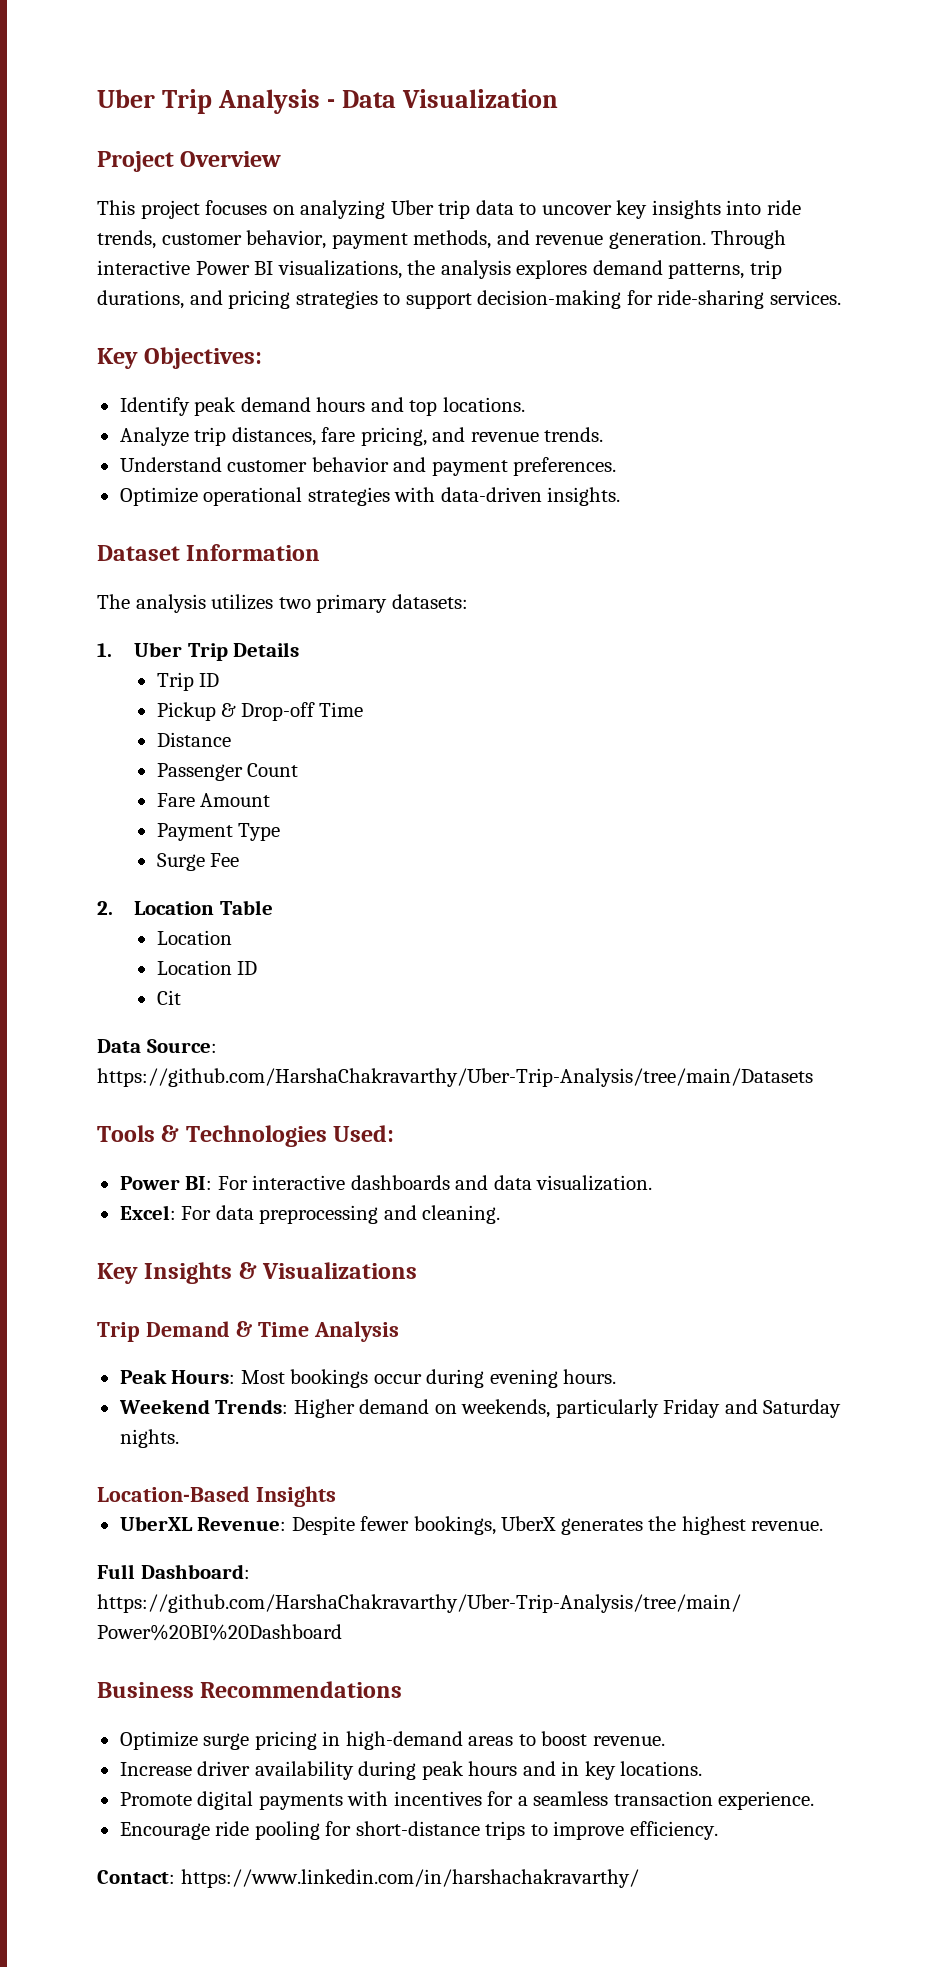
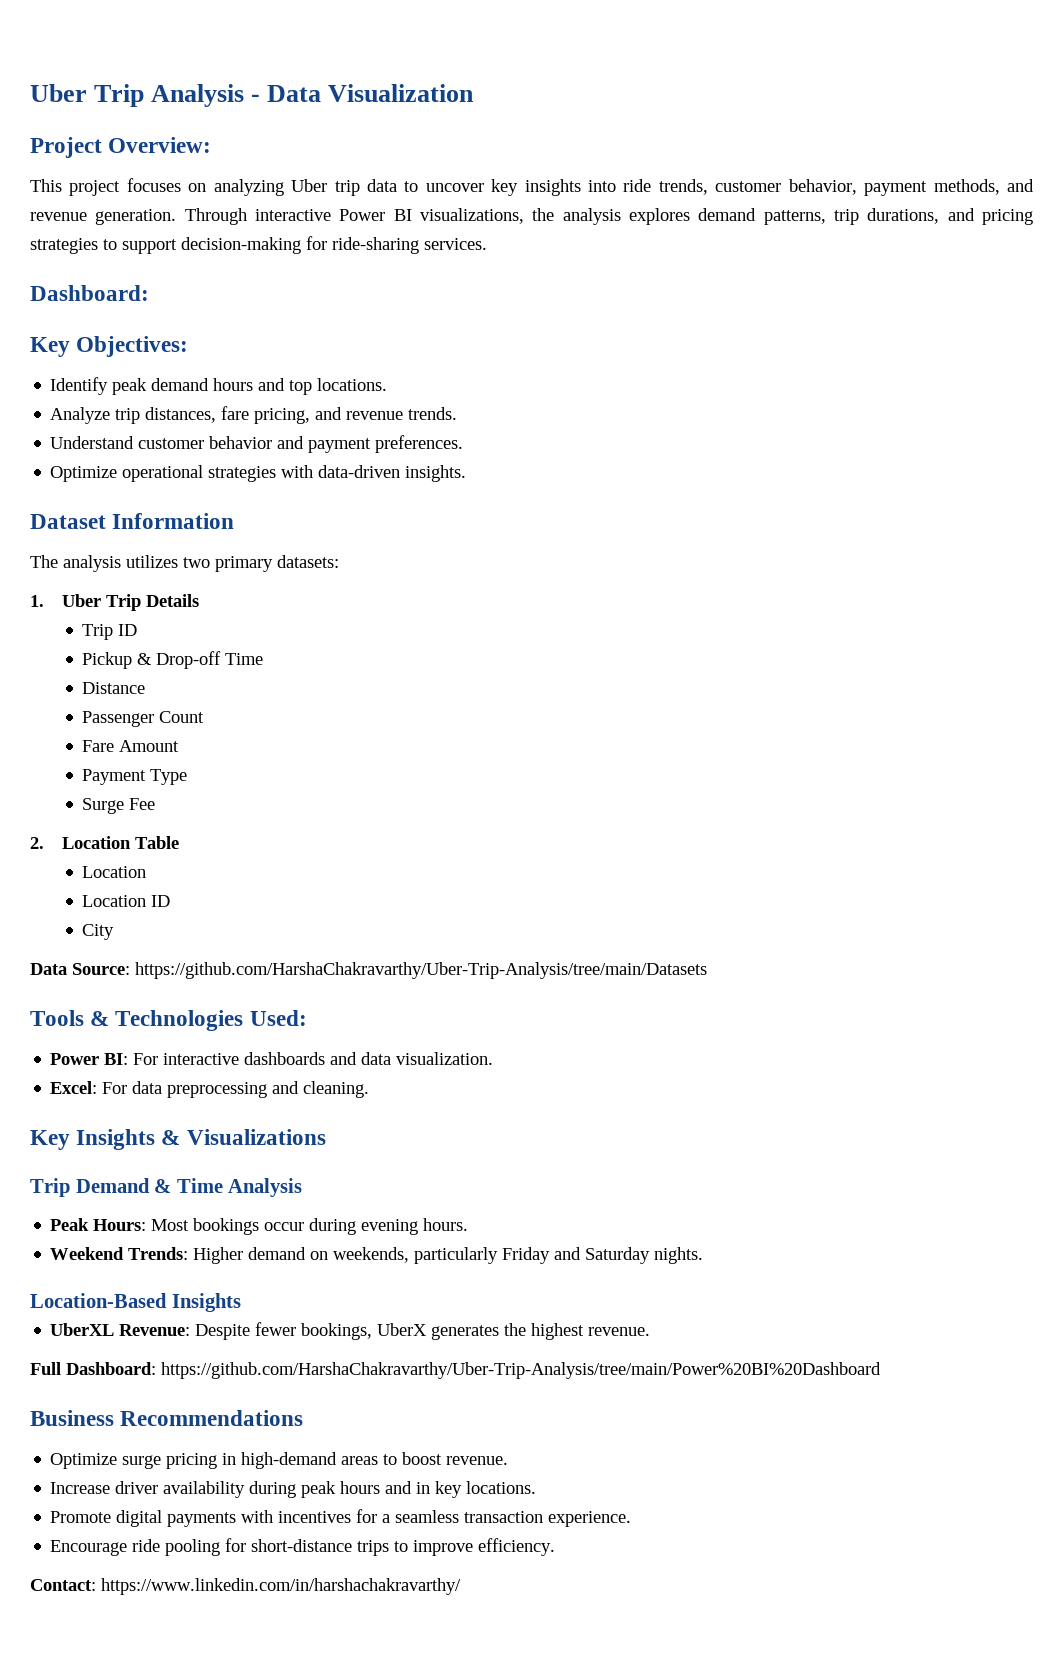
- Project Overview
+ Project Overview:
  Through interactive Power BI visualizations, the analysis explores demand patterns, trip durations, and pricing strategies to support decision-making for ride-sharing services.
+ Dashboard:
- Cit
+ City

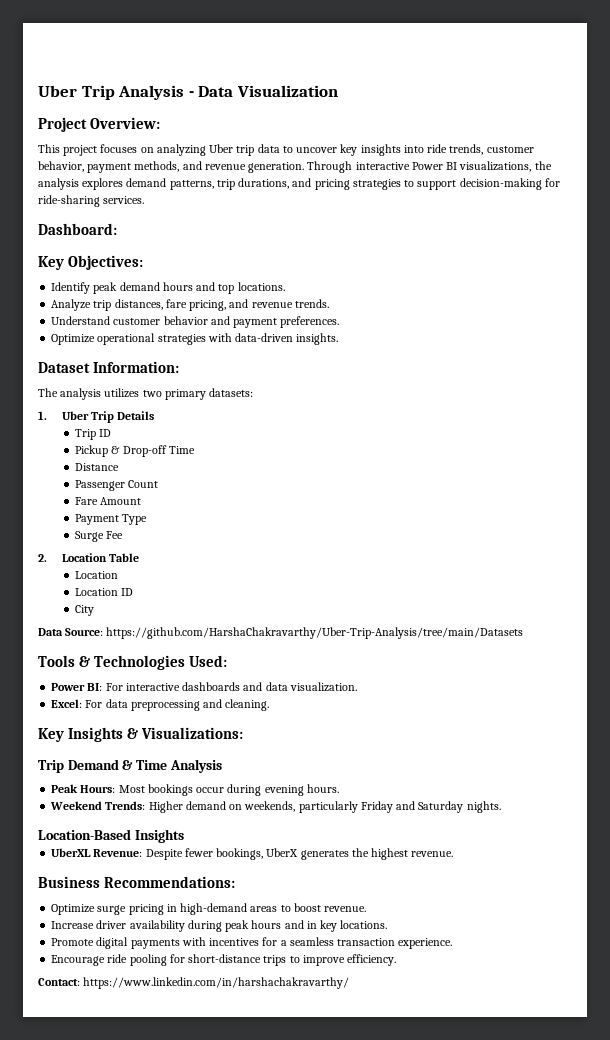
- Dataset Information
+ Dataset Information:
- Key Insights & Visualizations
+ Key Insights & Visualizations:
- Full Dashboard: https://github.com/HarshaChakravarthy/Uber-Trip-Analysis/tree/main/Power%20BI%20Dashboard
- Business Recommendations
+ Business Recommendations:

